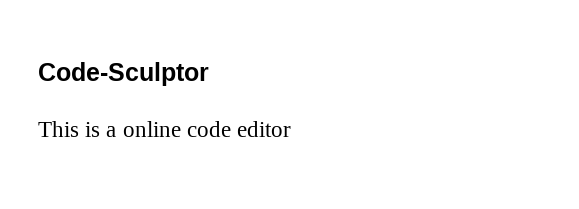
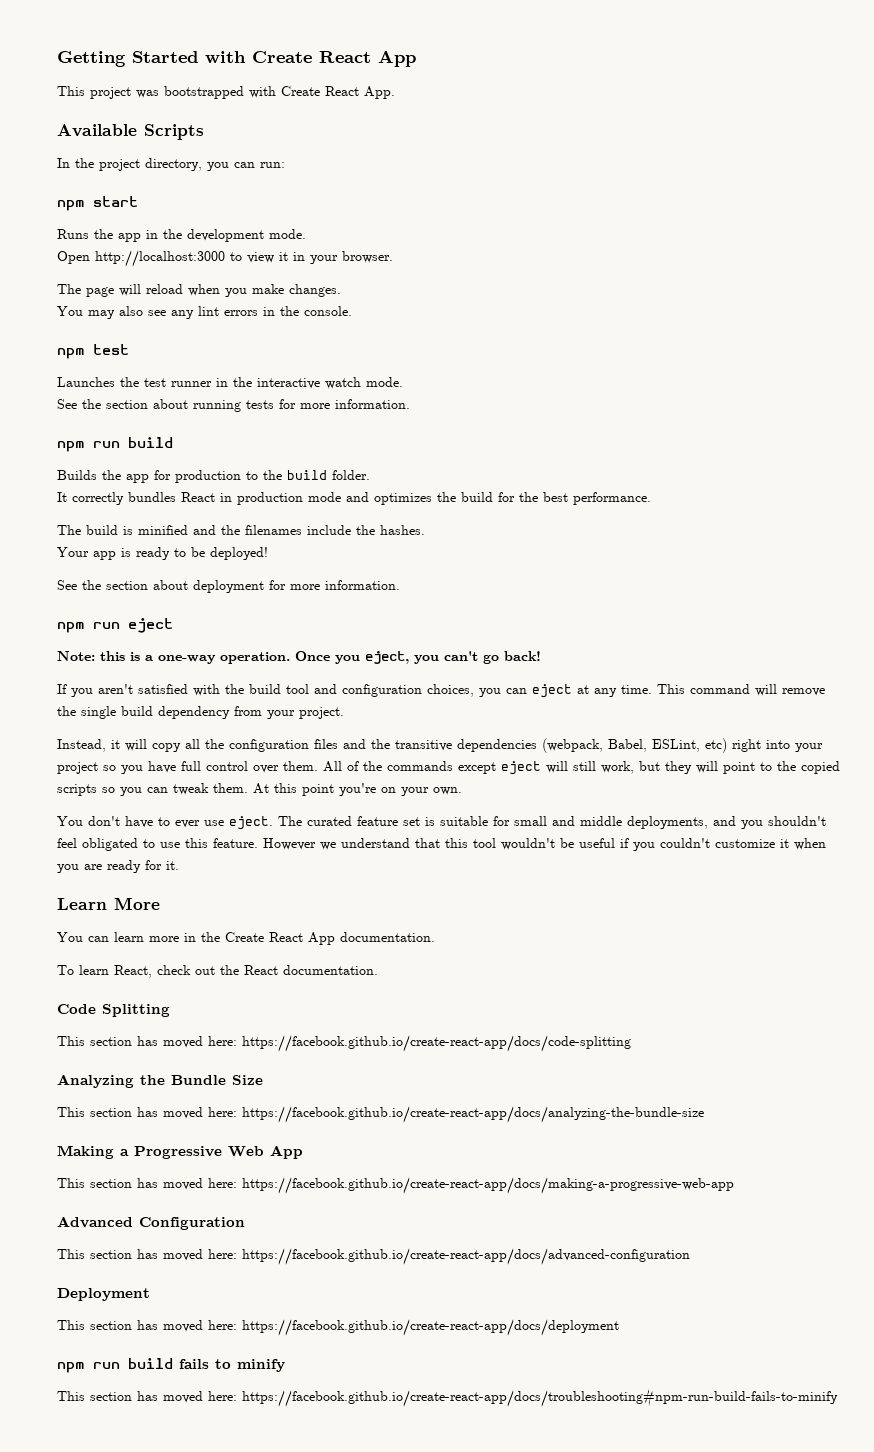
- Code-Sculptor
- This is a online code editor
+ Getting Started with Create React App
+ This project was bootstrapped with Create React App.
+ Available Scripts
+ In the project directory, you can run:
+ npm start
+ Runs the app in the development mode.
+ Open http://localhost:3000 to view it in your browser.
+ The page will reload when you make changes.
+ You may also see any lint errors in the console.
+ npm test
+ Launches the test runner in the interactive watch mode.
+ See the section about running tests for more information.
+ npm run build
+ Builds the app for production to the build folder.
+ It correctly bundles React in production mode and optimizes the build for the best performance.
+ The build is minified and the filenames include the hashes.
+ Your app is ready to be deployed!
+ See the section about deployment for more information.
+ npm run eject
+ Note: this is a one-way operation. Once you eject, you can't go back!
+ If you aren't satisfied with the build tool and configuration choices, you can eject at any time. This command will remove the single build dependency from your project.
+ Instead, it will copy all the configuration files and the transitive dependencies (webpack, Babel, ESLint, etc) right into your project so you have full control over them. All of the commands except eject will still work, but they will point to the copied scripts so you can tweak them. At this point you're on your own.
+ You don't have to ever use eject. The curated feature set is suitable for small and middle deployments, and you shouldn't feel obligated to use this feature. However we understand that this tool wouldn't be useful if you couldn't customize it when you are ready for it.
+ Learn More
+ You can learn more in the Create React App documentation.
+ To learn React, check out the React documentation.
+ Code Splitting
+ This section has moved here: https://facebook.github.io/create-react-app/docs/code-splitting
+ Analyzing the Bundle Size
+ This section has moved here: https://facebook.github.io/create-react-app/docs/analyzing-the-bundle-size
+ Making a Progressive Web App
+ This section has moved here: https://facebook.github.io/create-react-app/docs/making-a-progressive-web-app
+ Advanced Configuration
+ This section has moved here: https://facebook.github.io/create-react-app/docs/advanced-configuration
+ Deployment
+ This section has moved here: https://facebook.github.io/create-react-app/docs/deployment
+ npm run build fails to minify
+ This section has moved here: https://facebook.github.io/create-react-app/docs/troubleshooting#npm-run-build-fails-to-minify

